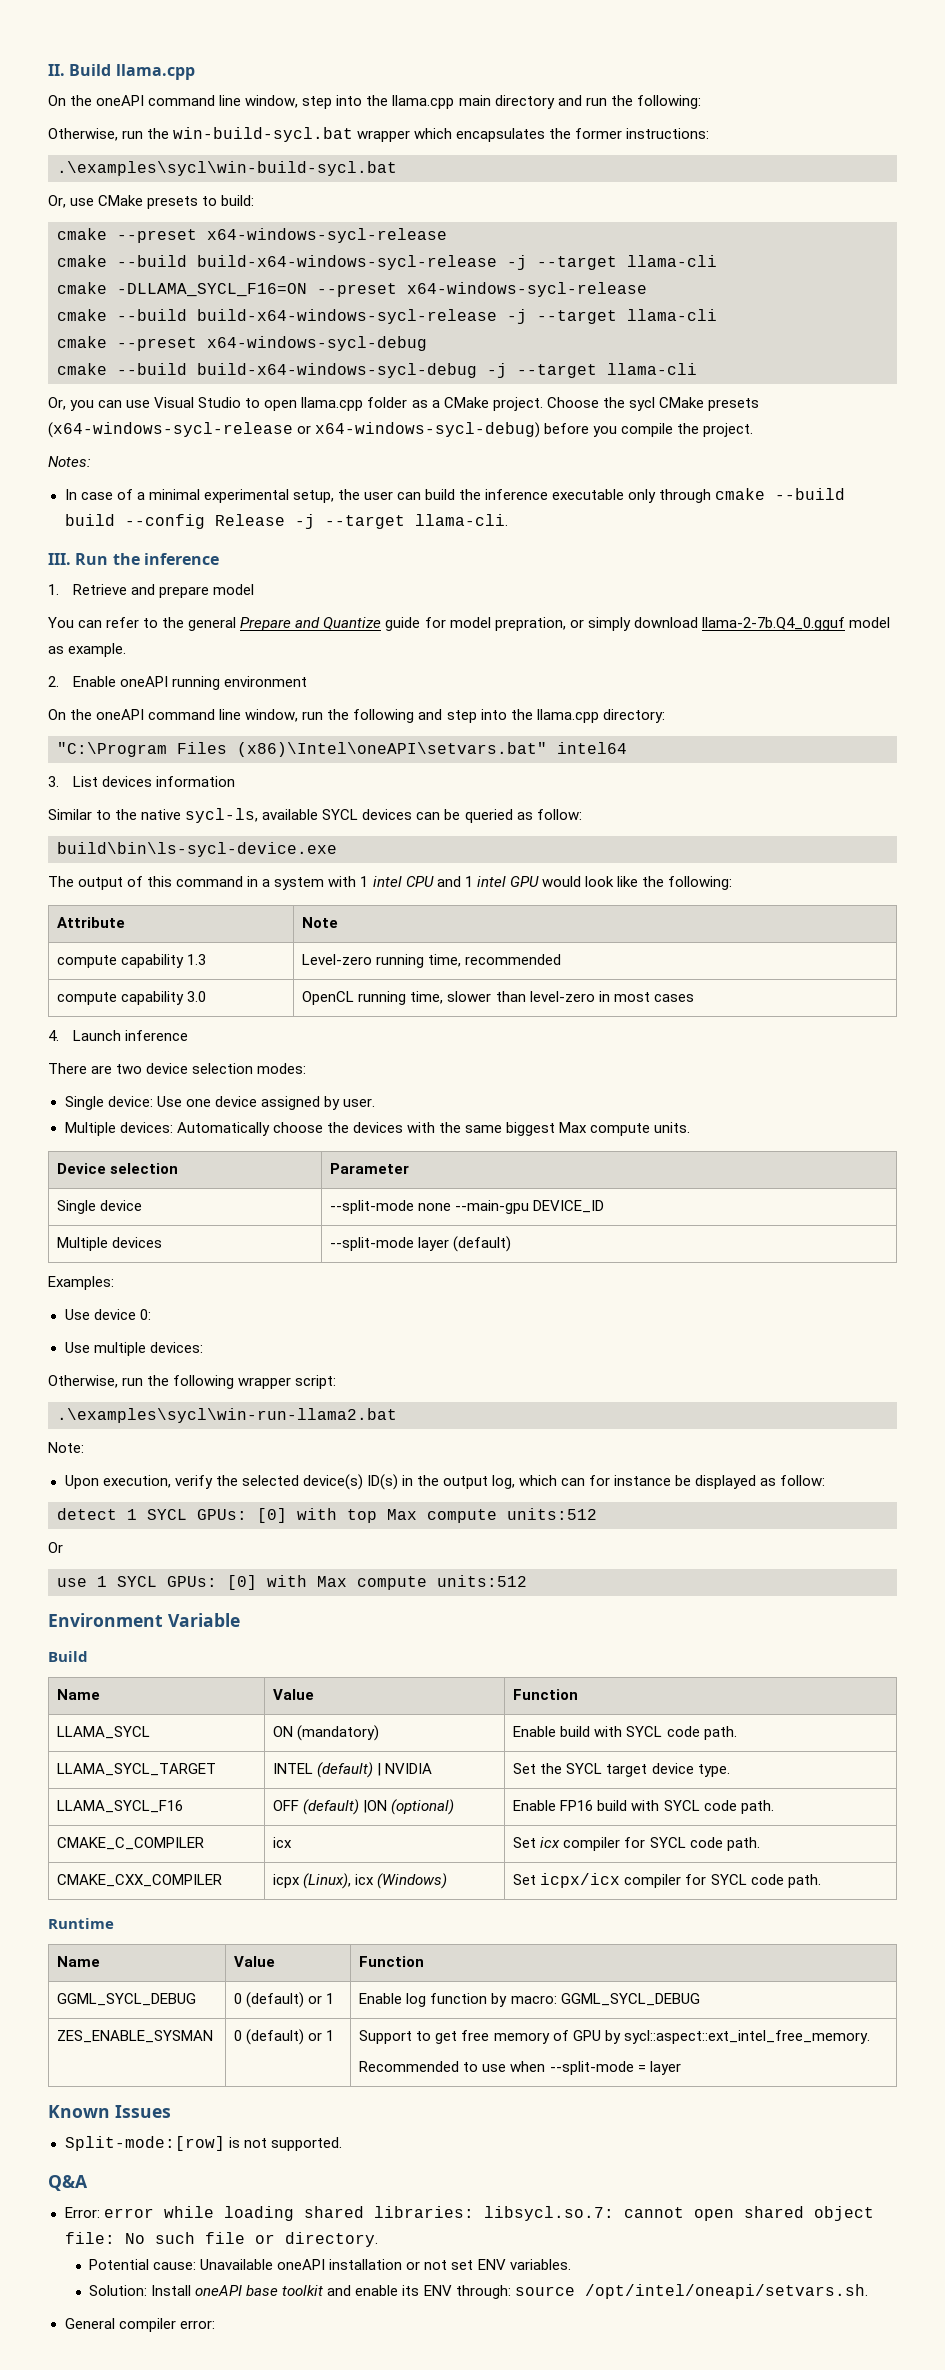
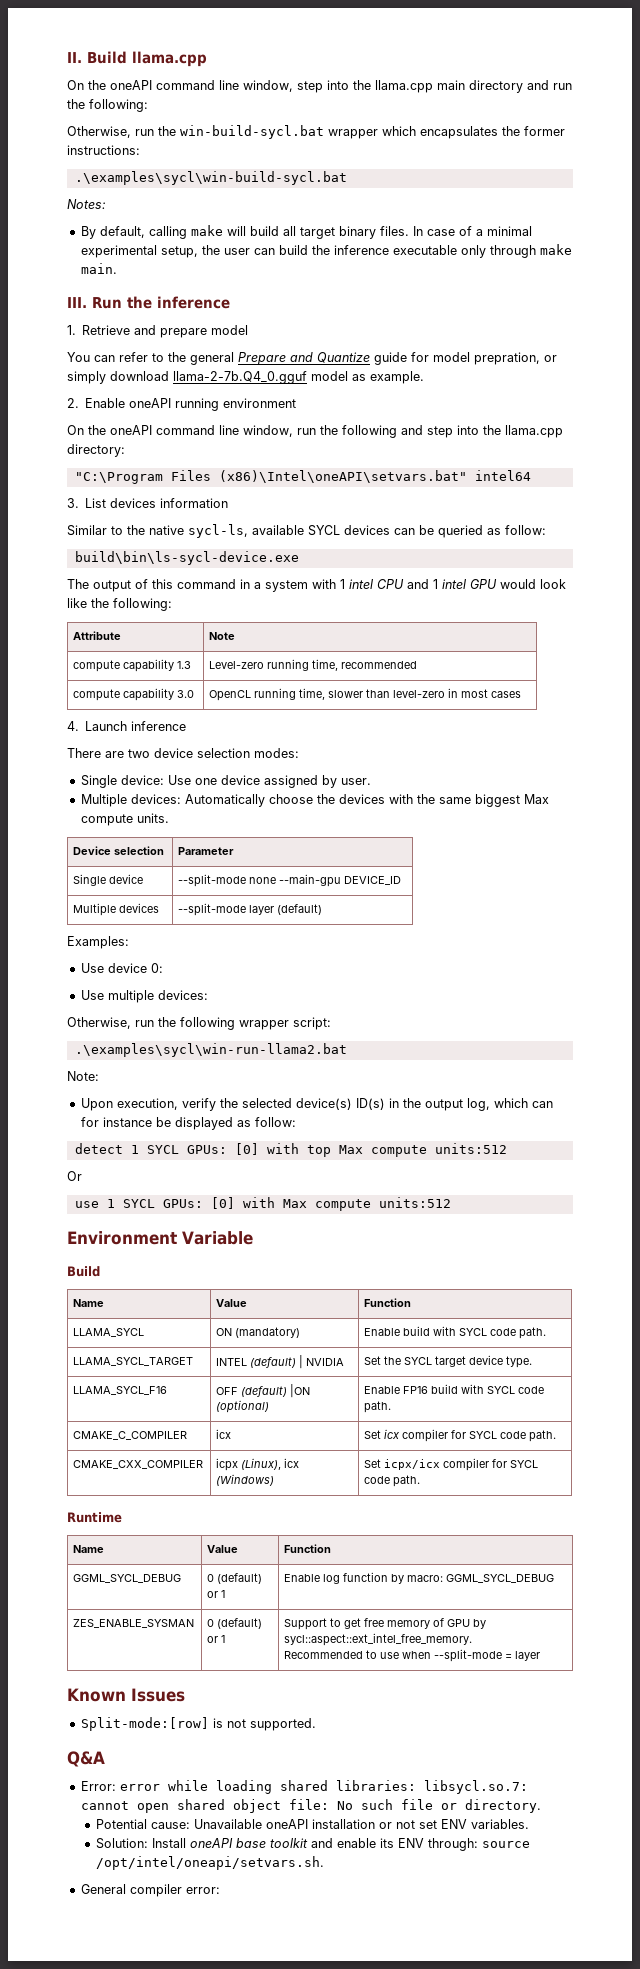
- Or, use CMake presets to build:
- cmake --preset x64-windows-sycl-release
- cmake --build build-x64-windows-sycl-release -j --target llama-cli
- cmake -DLLAMA_SYCL_F16=ON --preset x64-windows-sycl-release
- cmake --build build-x64-windows-sycl-release -j --target llama-cli
- cmake --preset x64-windows-sycl-debug
- cmake --build build-x64-windows-sycl-debug -j --target llama-cli
- Or, you can use Visual Studio to open llama.cpp folder as a CMake project. Choose the sycl CMake presets (x64-windows-sycl-release or x64-windows-sycl-debug) before you compile the project.
  Notes:
- In case of a minimal experimental setup, the user can build the inference executable only through cmake --build build --config Release -j --target llama-cli.
+ By default, calling make will build all target binary files. In case of a minimal experimental setup, the user can build the inference executable only through make main.

